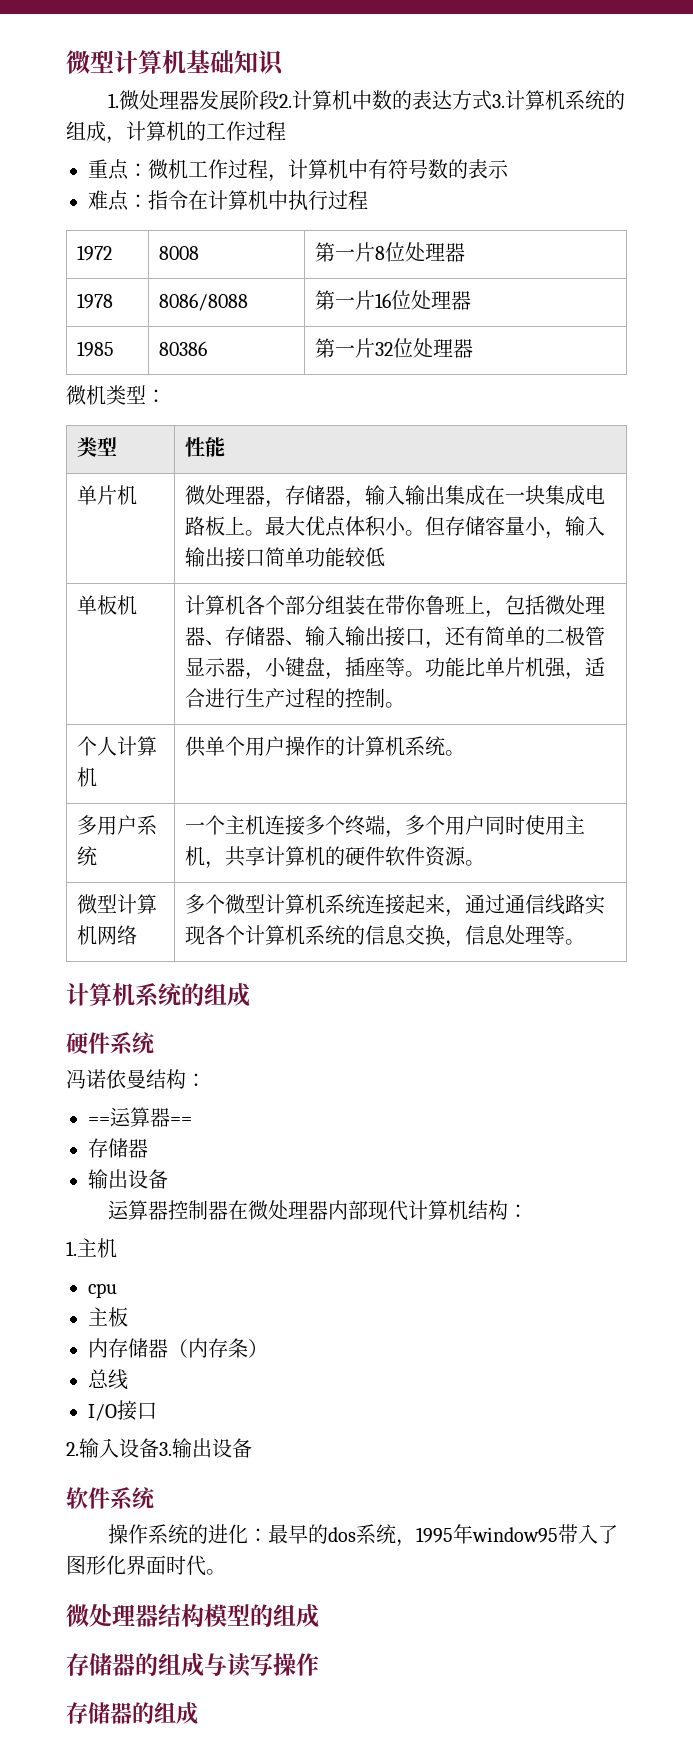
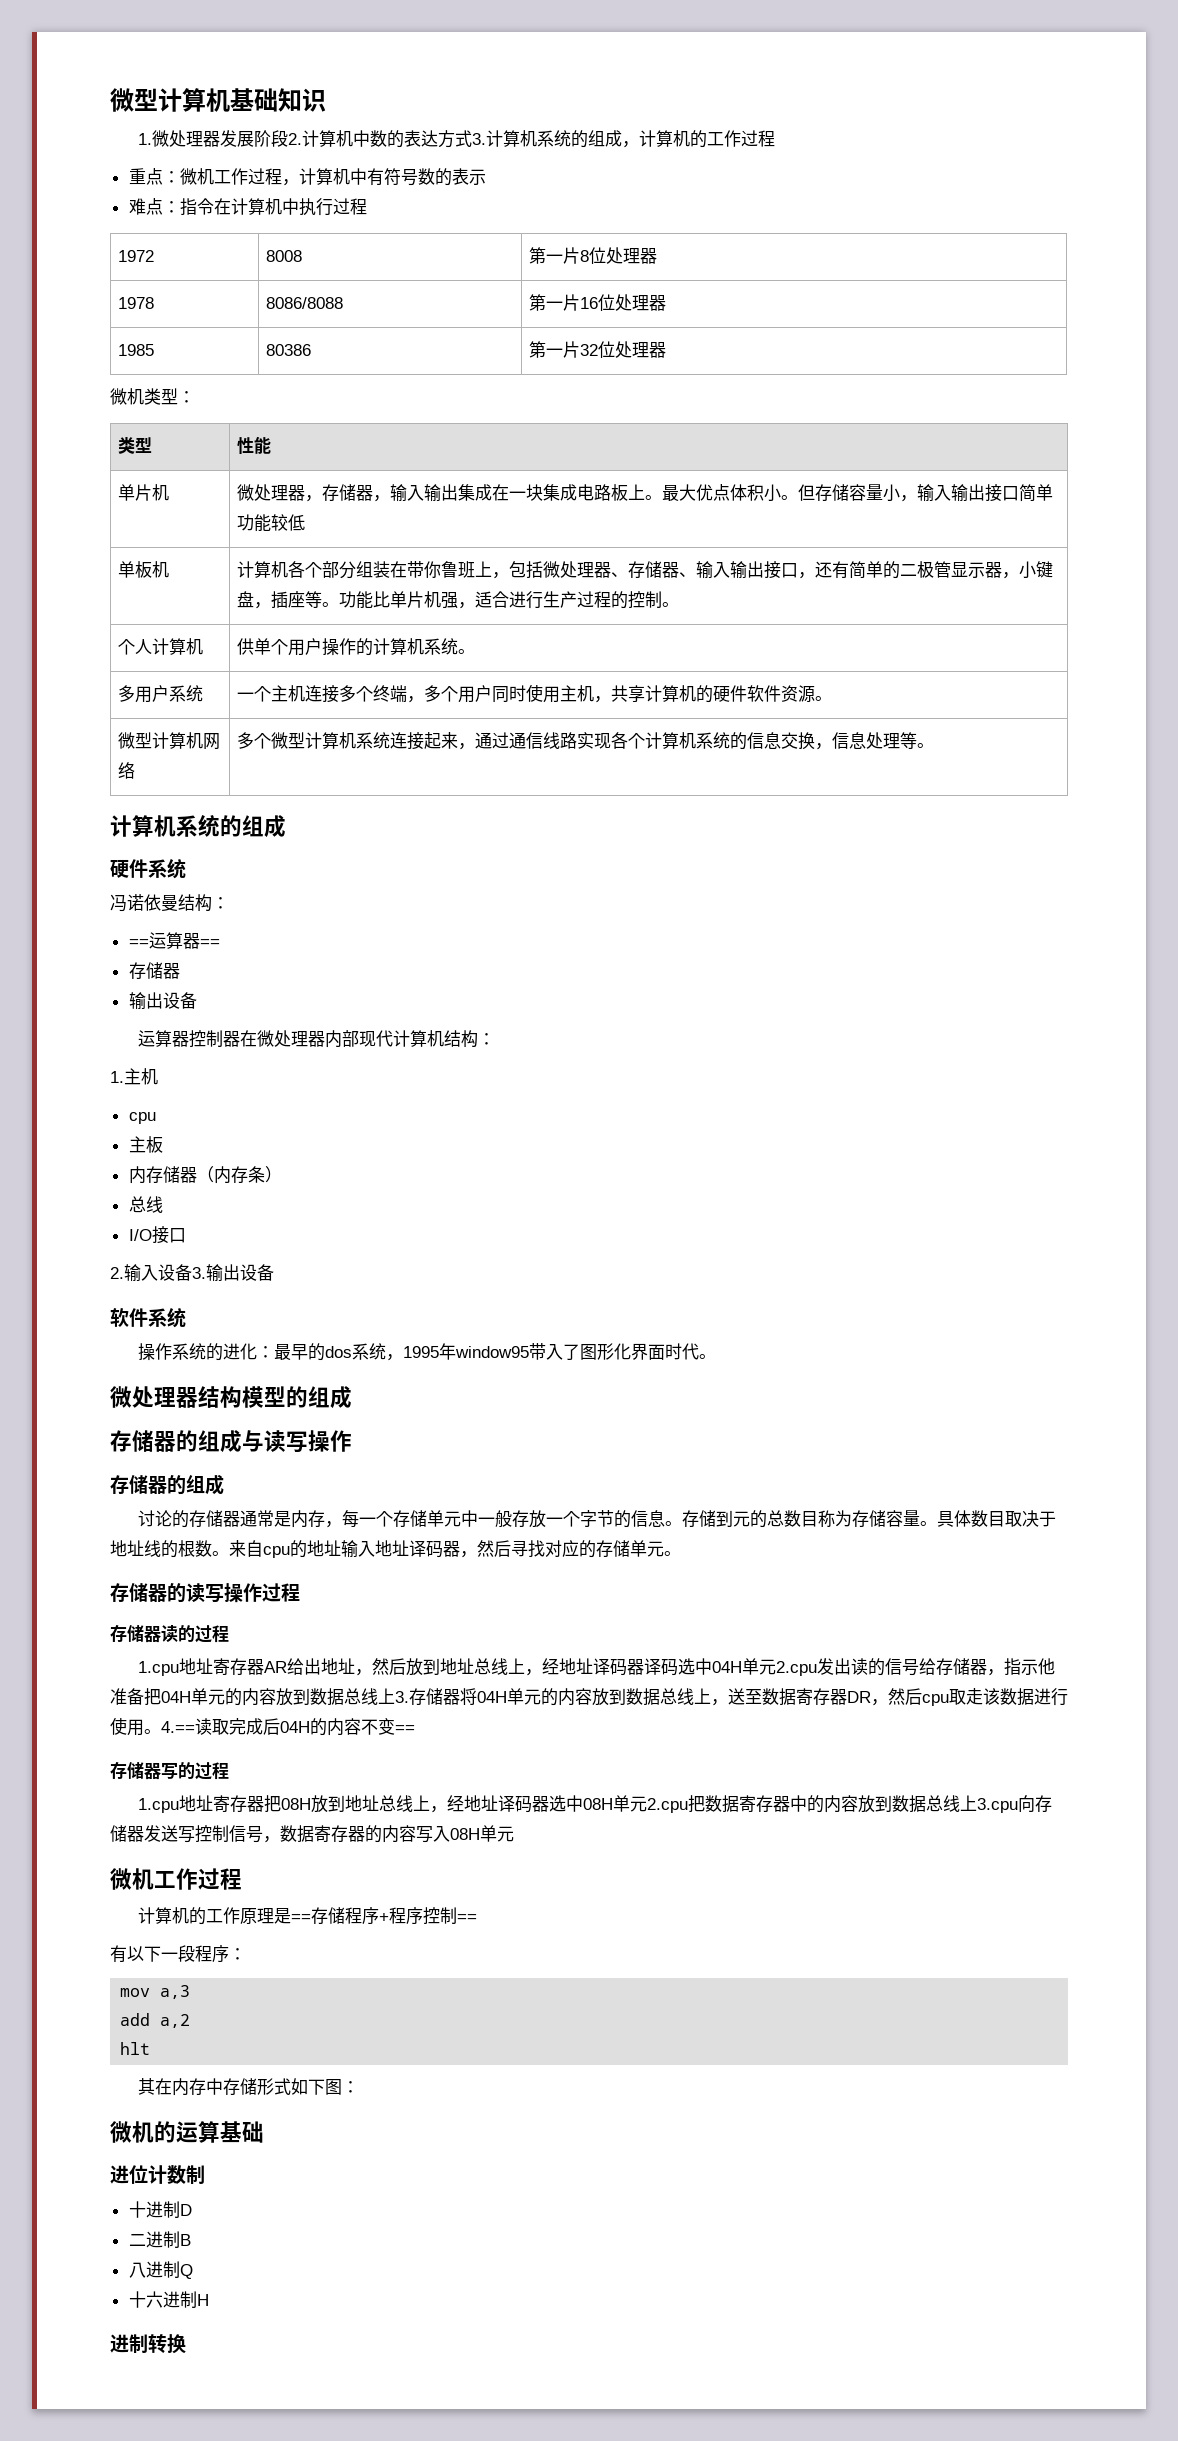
+ 讨论的存储器通常是内存，每一个存储单元中一般存放一个字节的信息。存储到元的总数目称为存储容量。具体数目取决于地址线的根数。来自cpu的地址输入地址译码器，然后寻找对应的存储单元。
+ 存储器的读写操作过程
+ 存储器读的过程
+ 1.cpu地址寄存器AR给出地址，然后放到地址总线上，经地址译码器译码选中04H单元2.cpu发出读的信号给存储器，指示他准备把04H单元的内容放到数据总线上3.存储器将04H单元的内容放到数据总线上，送至数据寄存器DR，然后cpu取走该数据进行使用。4.==读取完成后04H的内容不变==
+ 存储器写的过程
+ 1.cpu地址寄存器把08H放到地址总线上，经地址译码器选中08H单元2.cpu把数据寄存器中的内容放到数据总线上3.cpu向存储器发送写控制信号，数据寄存器的内容写入08H单元
+ 微机工作过程
+ 计算机的工作原理是==存储程序+程序控制==
+ 有以下一段程序：
+ mov a,3
+ add a,2
+ hlt
+ 其在内存中存储形式如下图：
+ 微机的运算基础
+ 进位计数制
+ 十进制D
+ 二进制B
+ 八进制Q
+ 十六进制H
+ 进制转换

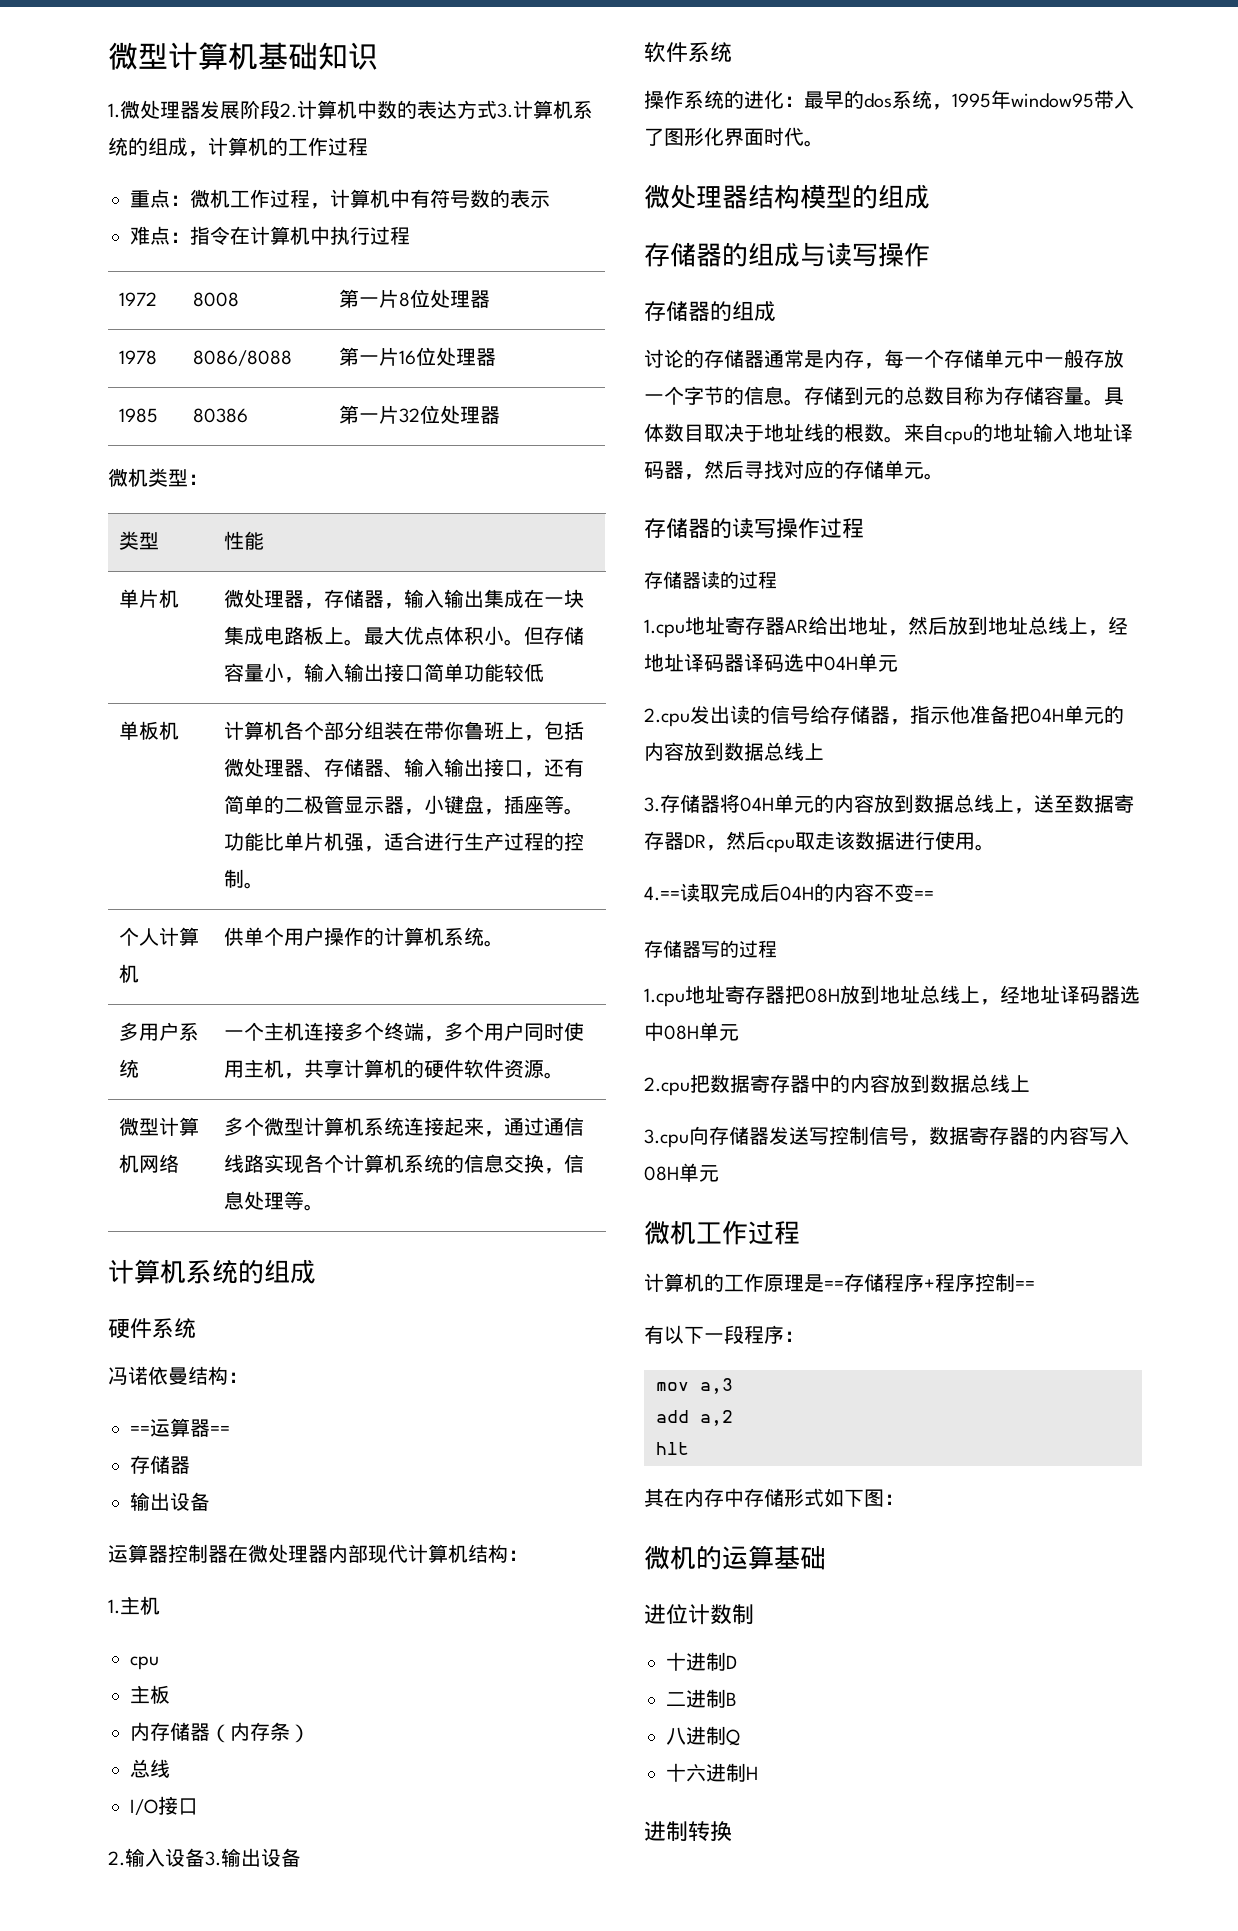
- 1.cpu地址寄存器AR给出地址，然后放到地址总线上，经地址译码器译码选中04H单元2.cpu发出读的信号给存储器，指示他准备把04H单元的内容放到数据总线上3.存储器将04H单元的内容放到数据总线上，送至数据寄存器DR，然后cpu取走该数据进行使用。4.==读取完成后04H的内容不变==
+ 1.cpu地址寄存器AR给出地址，然后放到地址总线上，经地址译码器译码选中04H单元
+ 2.cpu发出读的信号给存储器，指示他准备把04H单元的内容放到数据总线上
+ 3.存储器将04H单元的内容放到数据总线上，送至数据寄存器DR，然后cpu取走该数据进行使用。
+ 4.==读取完成后04H的内容不变==
- 1.cpu地址寄存器把08H放到地址总线上，经地址译码器选中08H单元2.cpu把数据寄存器中的内容放到数据总线上3.cpu向存储器发送写控制信号，数据寄存器的内容写入08H单元
+ 1.cpu地址寄存器把08H放到地址总线上，经地址译码器选中08H单元
+ 2.cpu把数据寄存器中的内容放到数据总线上
+ 3.cpu向存储器发送写控制信号，数据寄存器的内容写入08H单元

